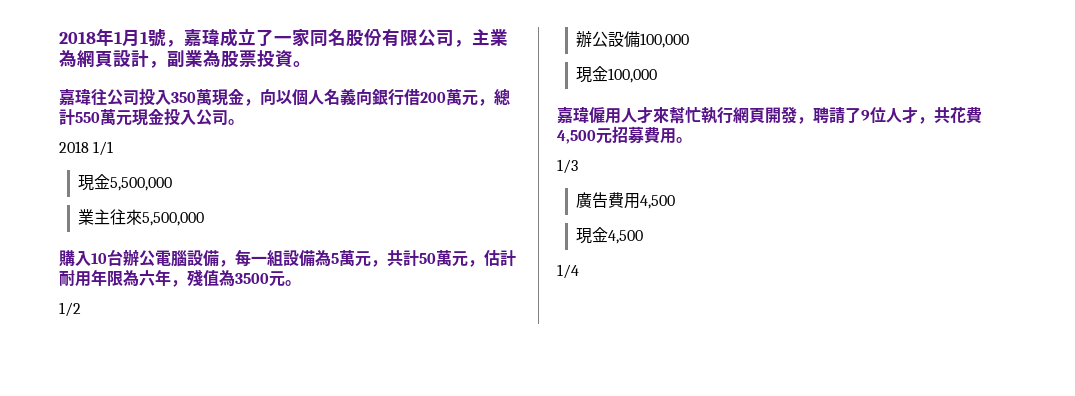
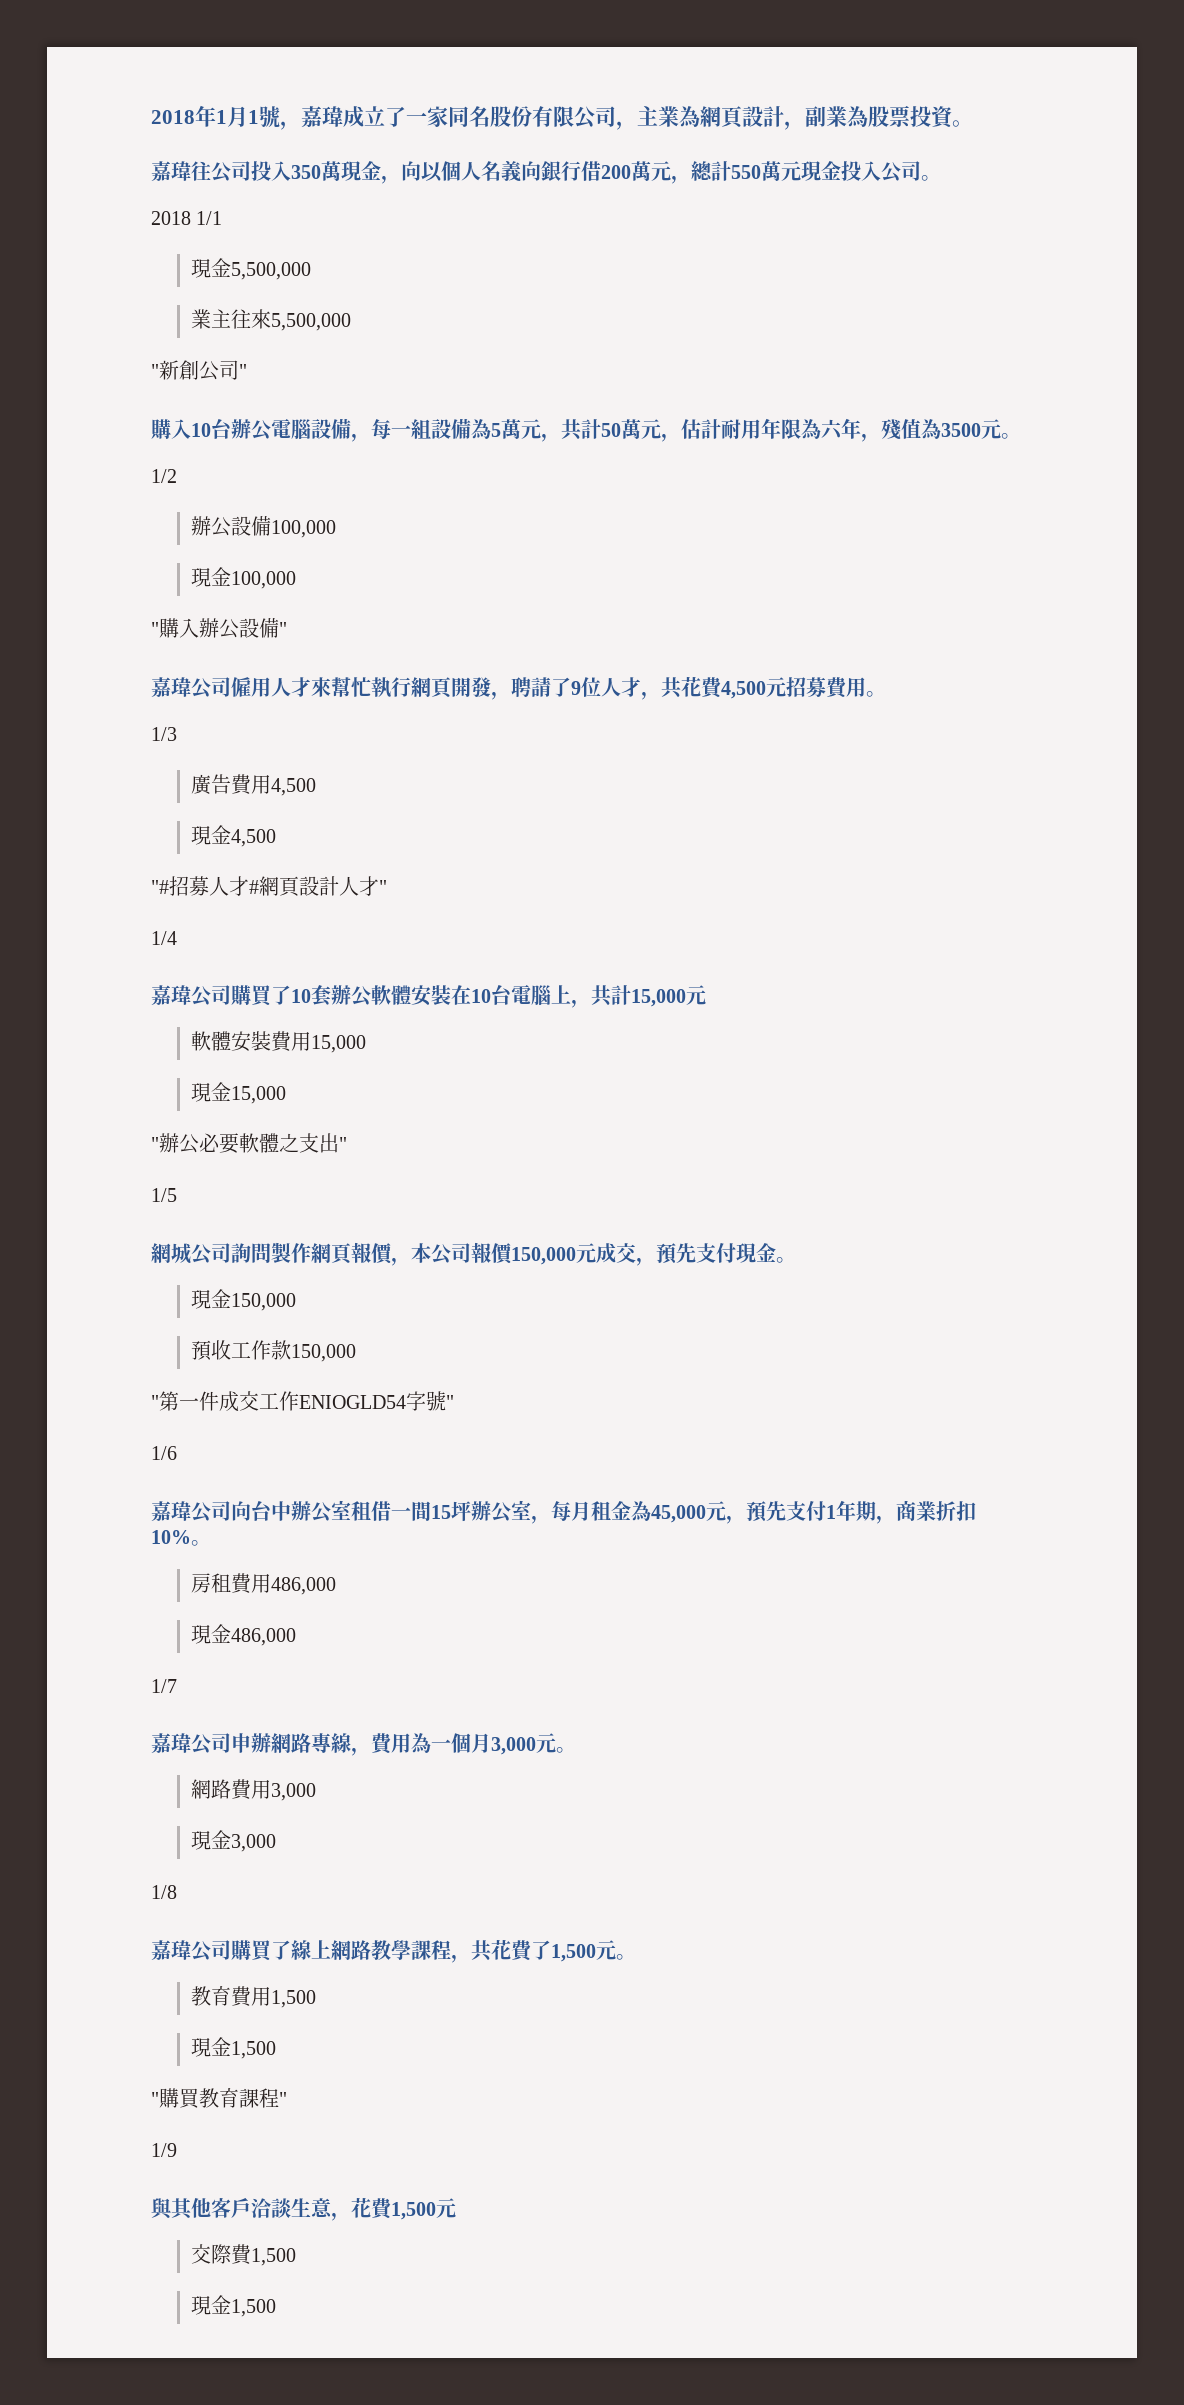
+ "新創公司"
- 嘉瑋僱用人才來幫忙執行網頁開發，聘請了9位人才，共花費4,500元招募費用。
+ "購入辦公設備"
+ 嘉瑋公司僱用人才來幫忙執行網頁開發，聘請了9位人才，共花費4,500元招募費用。
+ "#招募人才#網頁設計人才"
  1/4
+ 嘉瑋公司購買了10套辦公軟體安裝在10台電腦上，共計15,000元
+ 軟體安裝費用15,000
+ 現金15,000
+ "辦公必要軟體之支出"
+ 1/5
+ 網城公司詢問製作網頁報價，本公司報價150,000元成交，預先支付現金。
+ 現金150,000
+ 預收工作款150,000
+ "第一件成交工作ENIOGLD54字號"
+ 1/6
+ 嘉瑋公司向台中辦公室租借一間15坪辦公室，每月租金為45,000元，預先支付1年期，商業折扣10%。
+ 房租費用486,000
+ 現金486,000
+ 1/7
+ 嘉瑋公司申辦網路專線，費用為一個月3,000元。
+ 網路費用3,000
+ 現金3,000
+ 1/8
+ 嘉瑋公司購買了線上網路教學課程，共花費了1,500元。
+ 教育費用1,500
+ 現金1,500
+ "購買教育課程"
+ 1/9
+ 與其他客戶洽談生意，花費1,500元
+ 交際費1,500
+ 現金1,500

